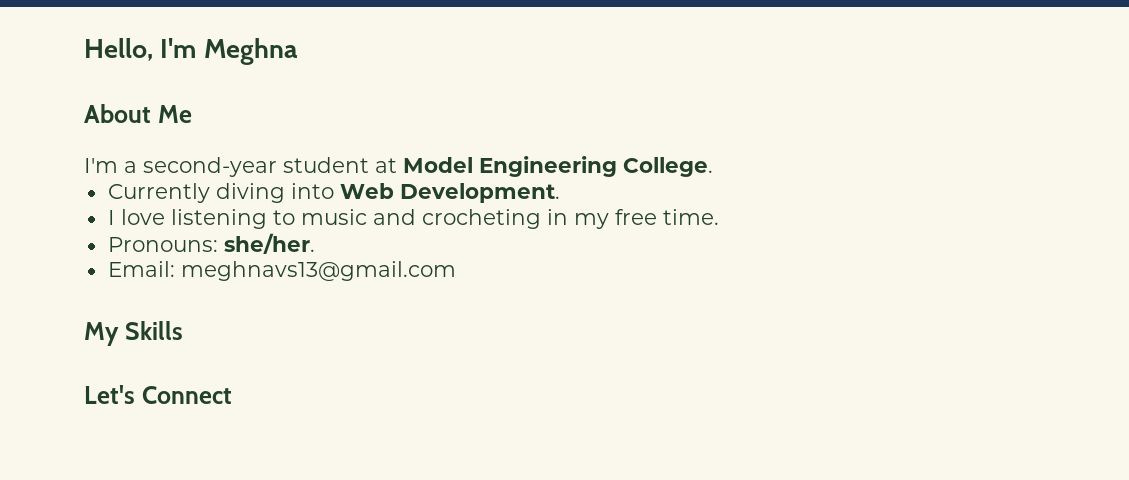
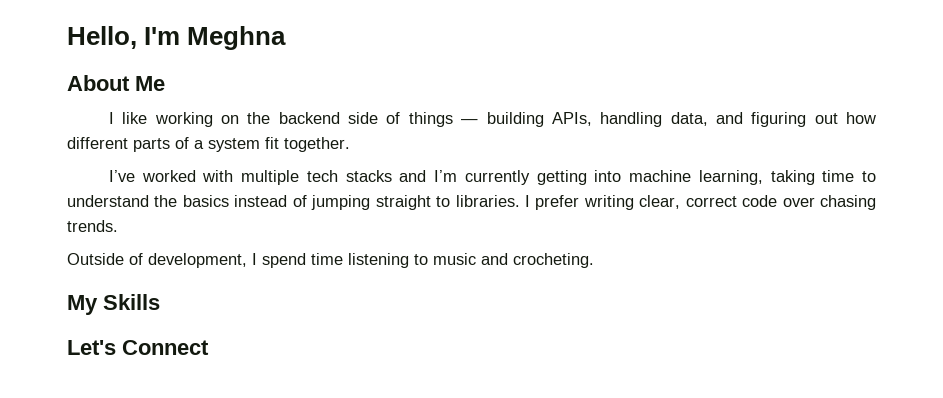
- I'm a second-year student at Model Engineering College.
- Currently diving into Web Development.
- I love listening to music and crocheting in my free time.
- Pronouns: she/her.
- Email: meghnavs13@gmail.com
+ I like working on the backend side of things — building APIs, handling data, and figuring out how different parts of a system fit together.
+ I’ve worked with multiple tech stacks and I’m currently getting into machine learning, taking time to understand the basics instead of jumping straight to libraries. I prefer writing clear, correct code over chasing trends.
+ Outside of development, I spend time listening to music and crocheting.

